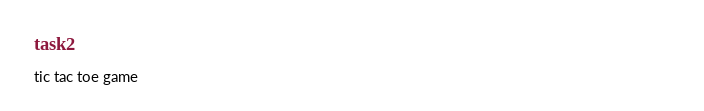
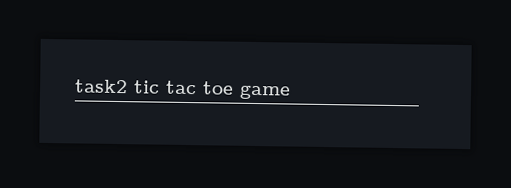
- task2
- tic tac toe game
+ task2 tic tac toe game

